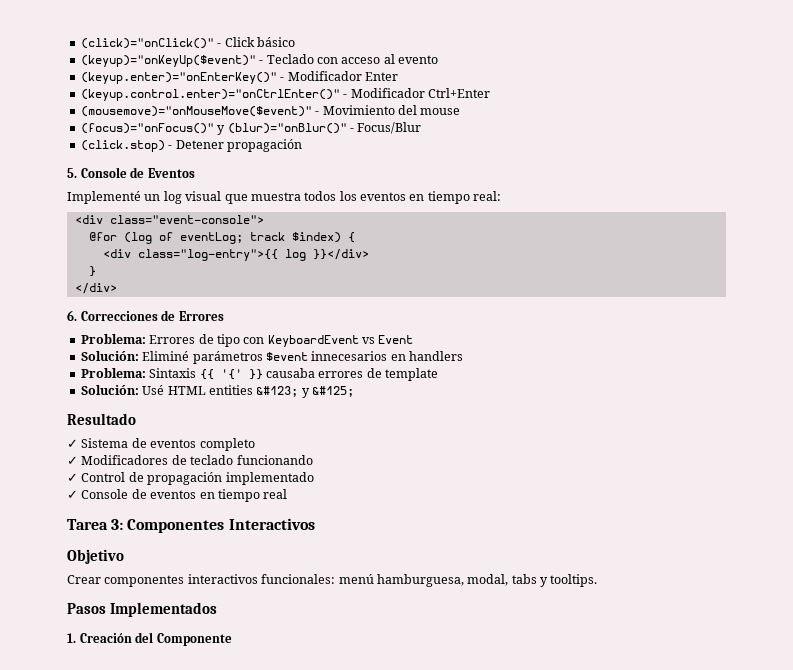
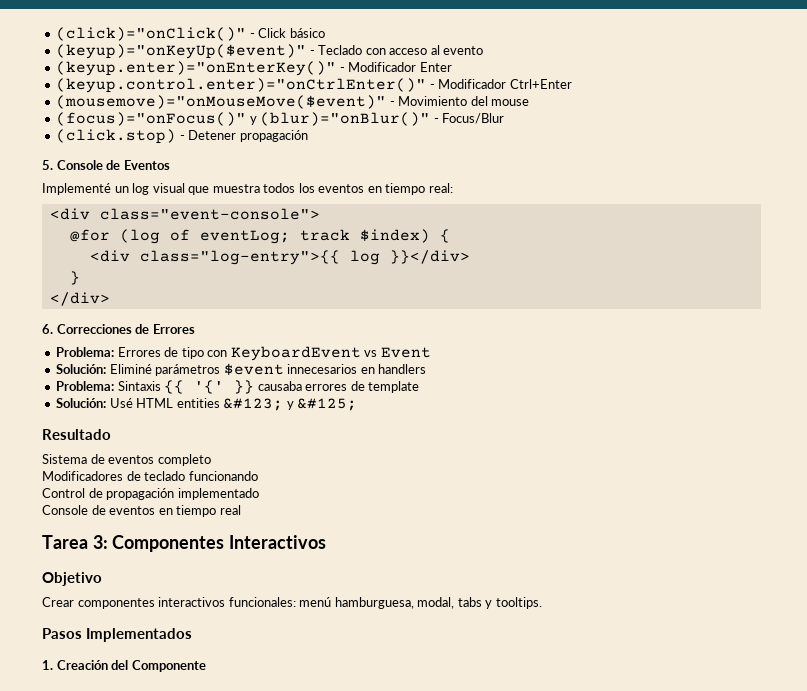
- ✓ Sistema de eventos completo
+ Sistema de eventos completo
- ✓ Modificadores de teclado funcionando
+ Modificadores de teclado funcionando
- ✓ Control de propagación implementado
+ Control de propagación implementado
- ✓ Console de eventos en tiempo real
+ Console de eventos en tiempo real

